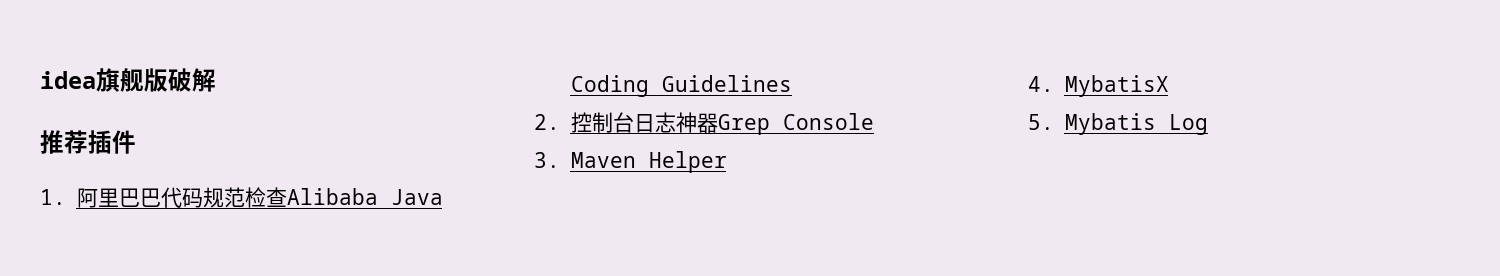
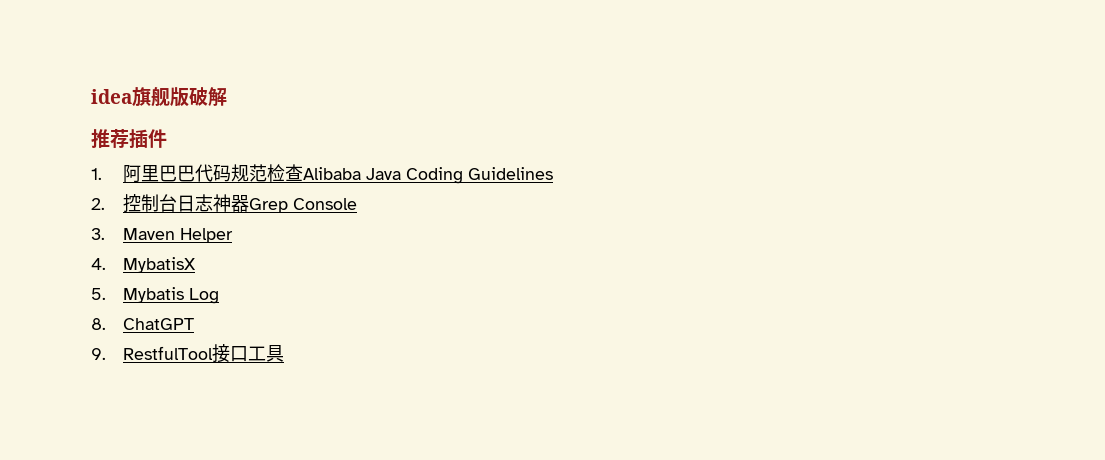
+ 8. ChatGPT
+ 9. RestfulTool接口工具

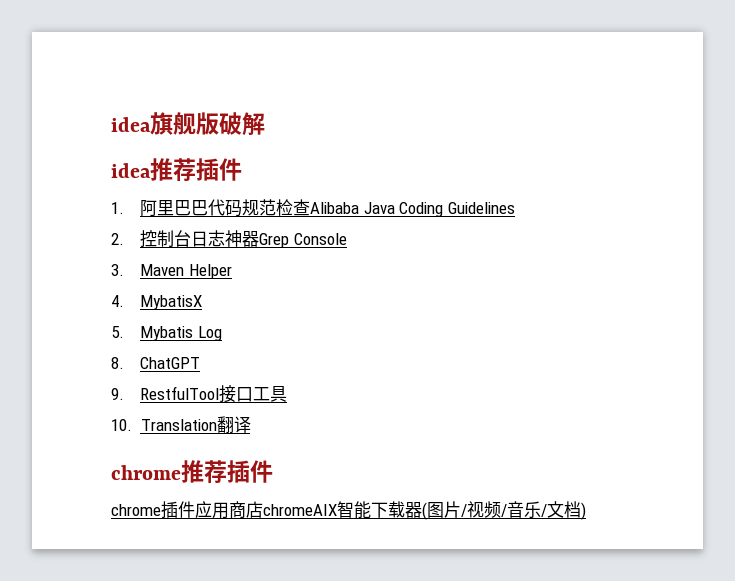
- 推荐插件
+ idea推荐插件
+ 10. Translation翻译
+ chrome推荐插件
+ chrome插件应用商店chromeAIX智能下载器(图片/视频/音乐/文档)

